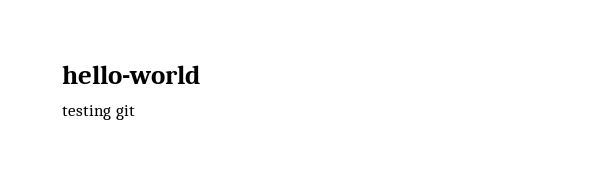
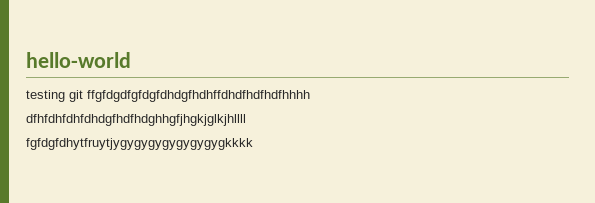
- testing git
+ testing git ffgfdgdfgfdgfdhdgfhdhffdhdfhdfhdfhhhh
+ dfhfdhfdhfdhdgfhdfhdghhgfjhgkjglkjhllll
+ fgfdgfdhytfruytjygygygygygygygygkkkk

